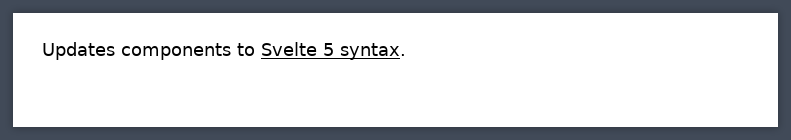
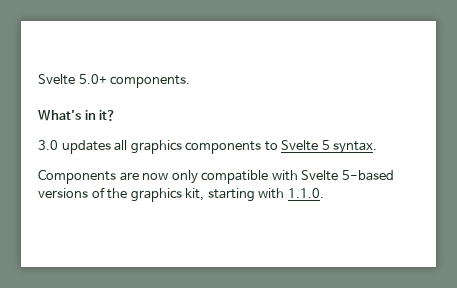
- Updates components to Svelte 5 syntax.
+ Svelte 5.0+ components.
+ What's in it?
+ 3.0 updates all graphics components to Svelte 5 syntax.
+ Components are now only compatible with Svelte 5-based versions of the graphics kit, starting with 1.1.0.

